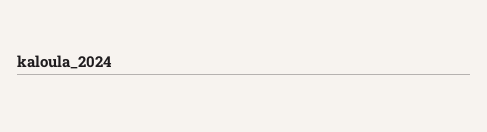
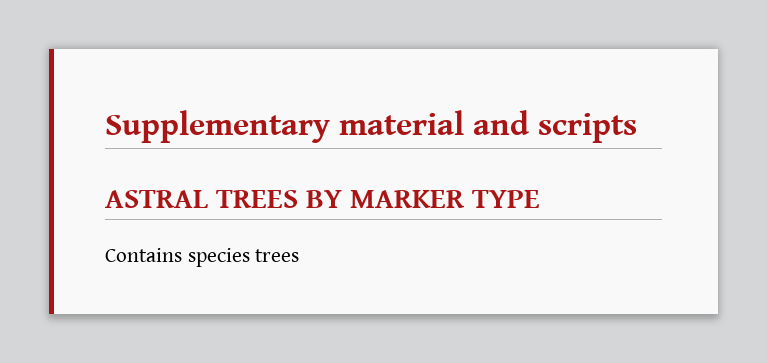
- kaloula_2024
+ Supplementary material and scripts
+ ASTRAL TREES BY MARKER TYPE
+ Contains species trees

